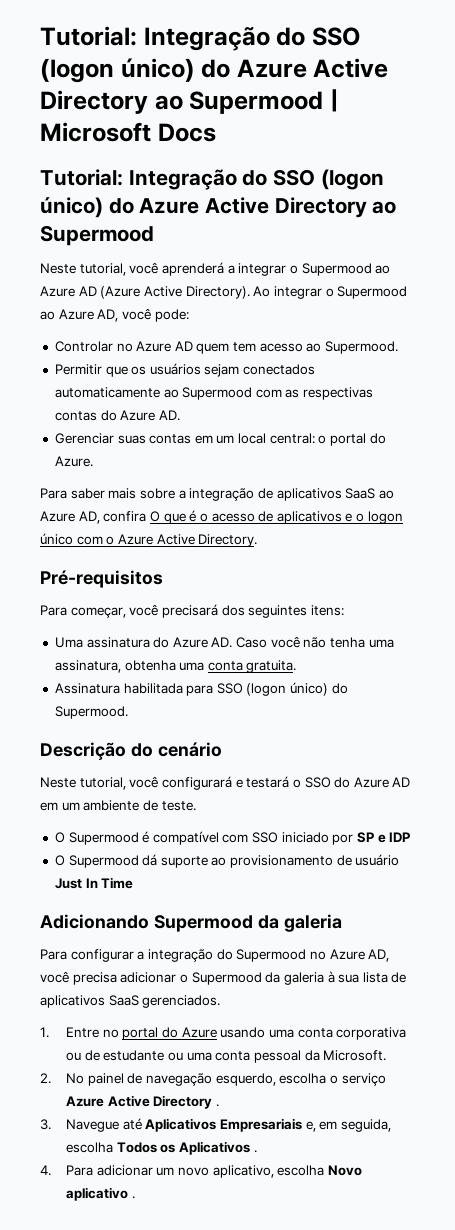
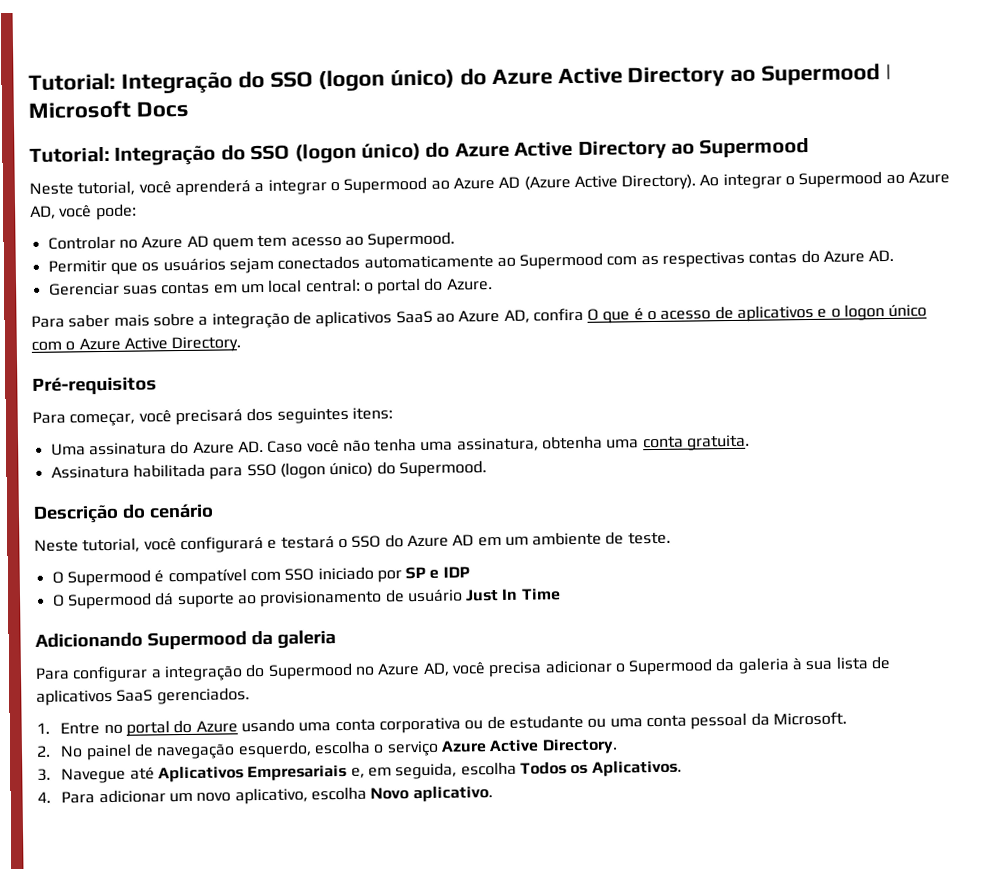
- 2. No painel de navegação esquerdo, escolha o serviço Azure Active Directory .
+ 2. No painel de navegação esquerdo, escolha o serviço Azure Active Directory.
- 3. Navegue até Aplicativos Empresariais e, em seguida, escolha Todos os Aplicativos .
+ 3. Navegue até Aplicativos Empresariais e, em seguida, escolha Todos os Aplicativos.
- 4. Para adicionar um novo aplicativo, escolha Novo aplicativo .
+ 4. Para adicionar um novo aplicativo, escolha Novo aplicativo.

